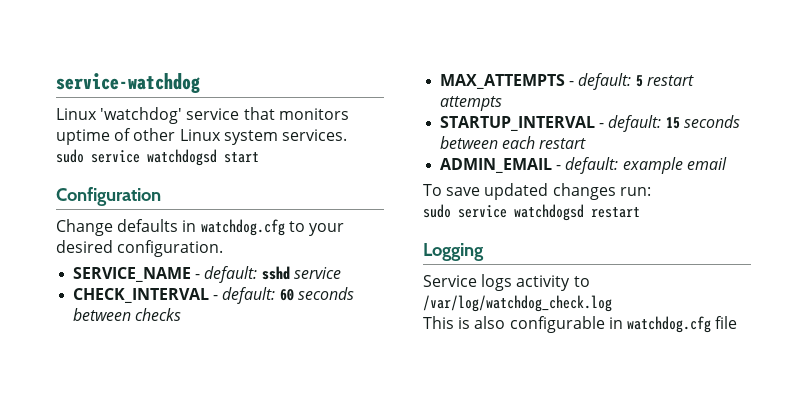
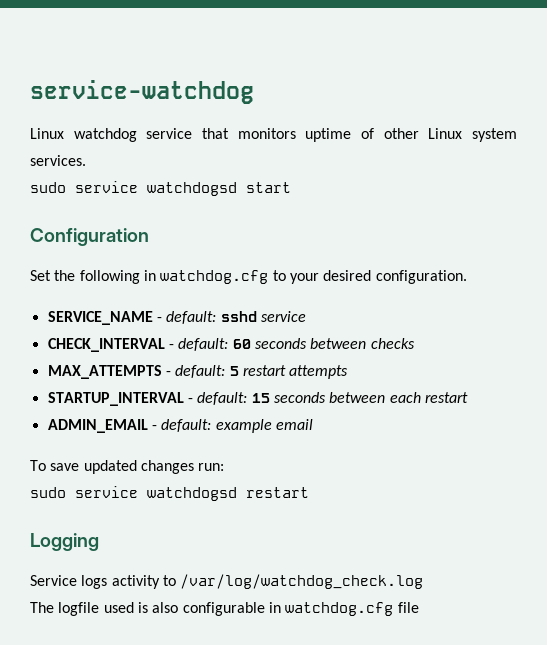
- Linux 'watchdog' service that monitors uptime of other Linux system services.
+ Linux watchdog service that monitors uptime of other Linux system services.
- Change defaults in watchdog.cfg to your desired configuration.
+ Set the following in watchdog.cfg to your desired configuration.
- This is also configurable in watchdog.cfg file
+ The logfile used is also configurable in watchdog.cfg file

